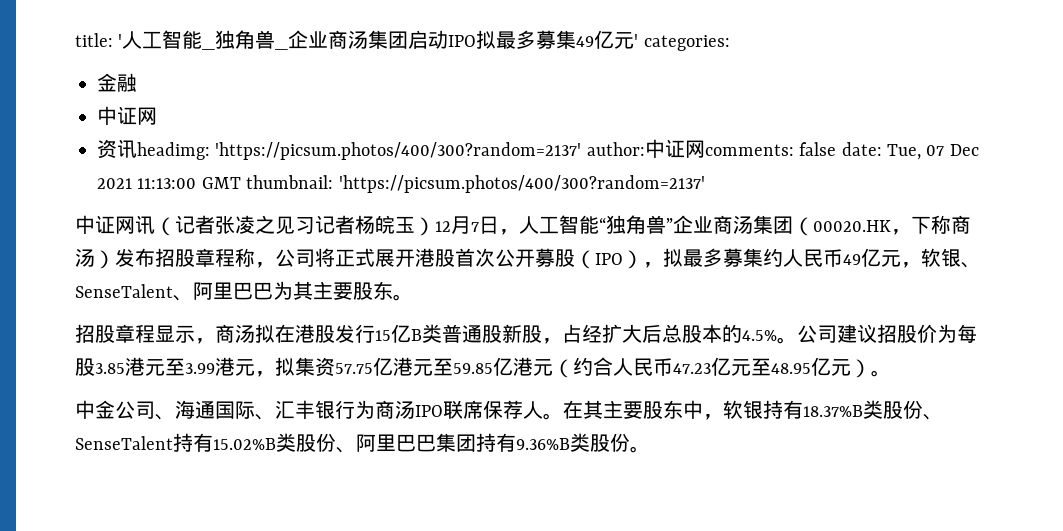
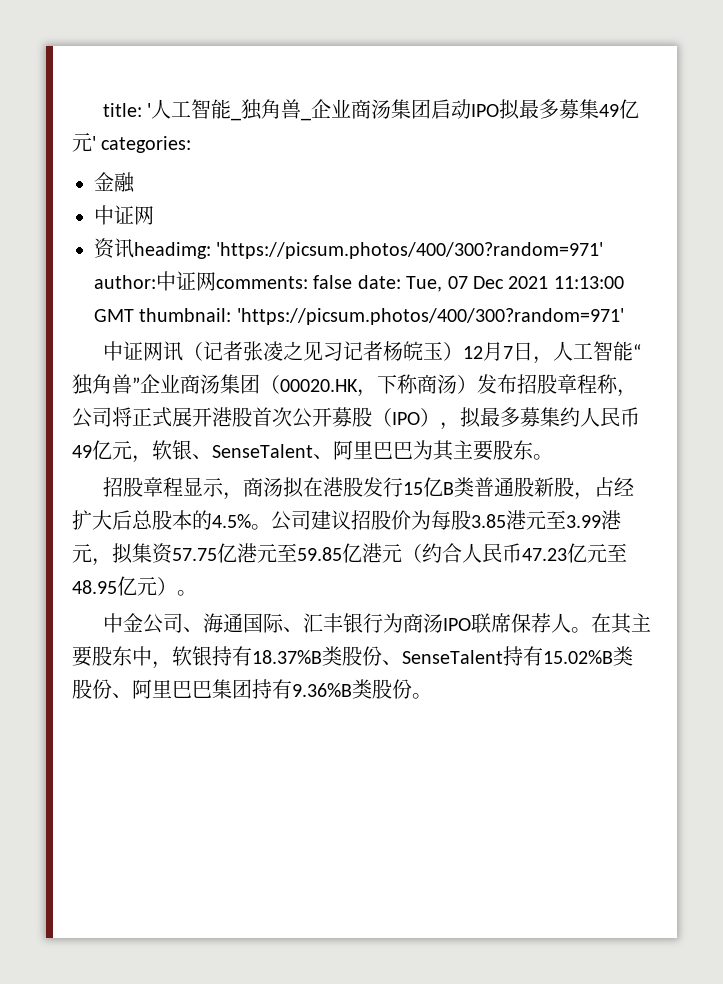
- 资讯headimg: 'https://picsum.photos/400/300?random=2137' author:中证网comments: false date: Tue, 07 Dec 2021 11:13:00 GMT thumbnail: 'https://picsum.photos/400/300?random=2137'
+ 资讯headimg: 'https://picsum.photos/400/300?random=971' author:中证网comments: false date: Tue, 07 Dec 2021 11:13:00 GMT thumbnail: 'https://picsum.photos/400/300?random=971'

